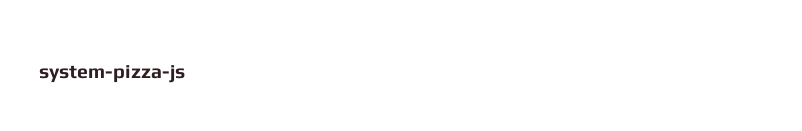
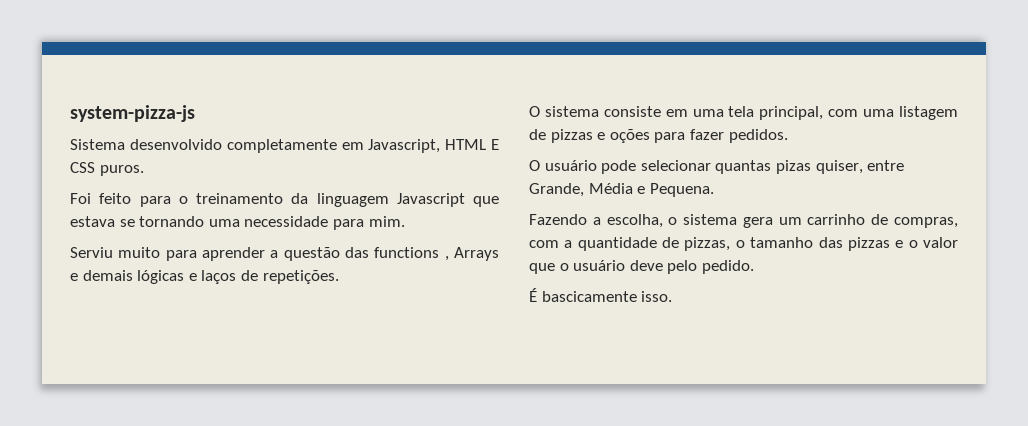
+ Sistema desenvolvido completamente em Javascript, HTML E CSS puros.
+ Foi feito para o treinamento da linguagem Javascript que estava se tornando uma necessidade para mim.
+ Serviu muito para aprender a questão das functions , Arrays e demais lógicas e laços de repetições.
+ O sistema consiste em uma tela principal, com uma listagem de pizzas e oções para fazer pedidos.
+ O usuário pode selecionar quantas pizas quiser, entre Grande, Média e Pequena.
+ Fazendo a escolha, o sistema gera um carrinho de compras, com a quantidade de pizzas, o tamanho das pizzas e o valor que o usuário deve pelo pedido.
+ É bascicamente isso.

